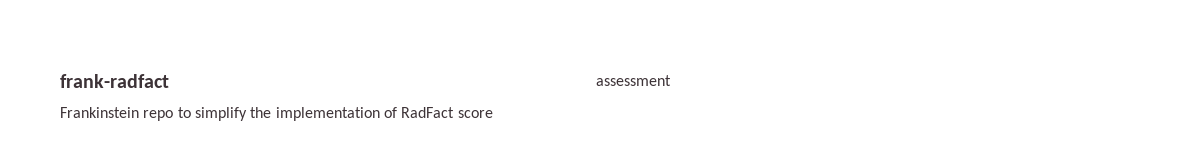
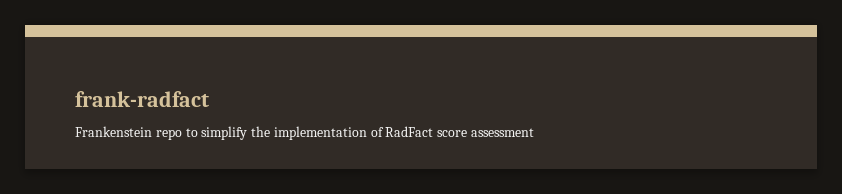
- Frankinstein repo to simplify the implementation of RadFact score assessment
+ Frankenstein repo to simplify the implementation of RadFact score assessment

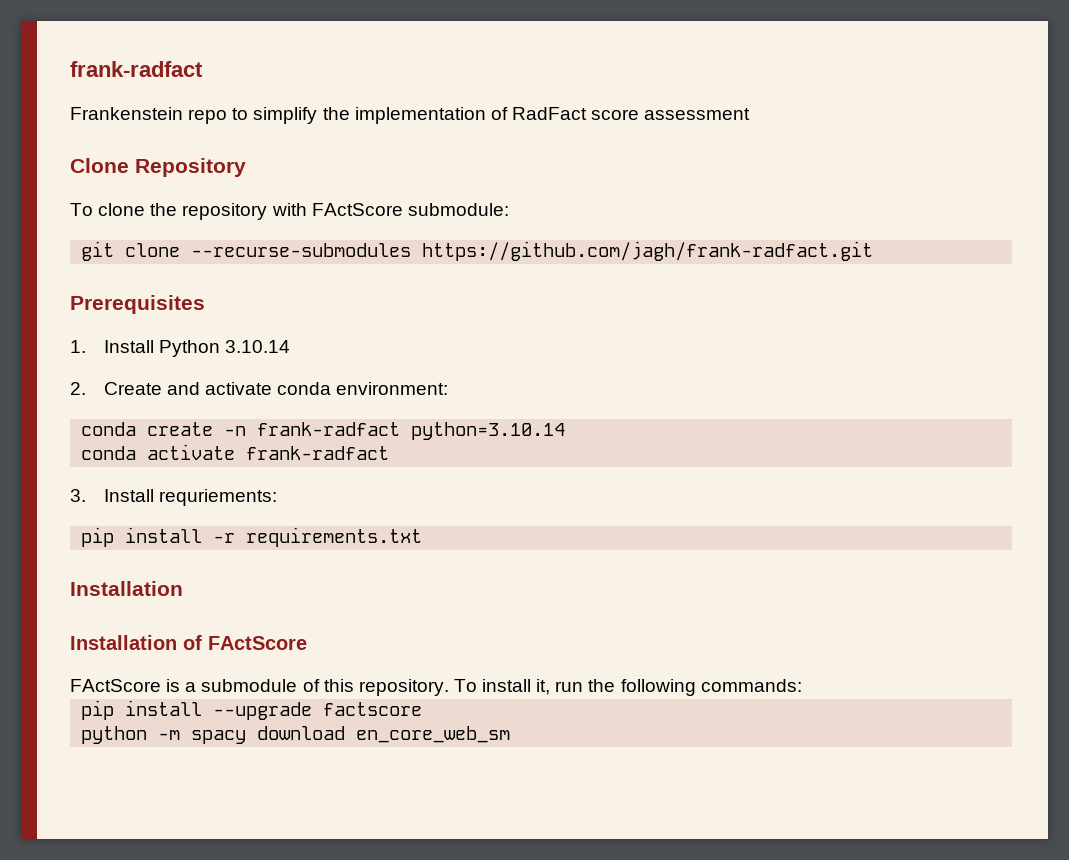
+ Clone Repository
+ To clone the repository with FActScore submodule:
+ git clone --recurse-submodules https://github.com/jagh/frank-radfact.git
+ Prerequisites
+ 1. Install Python 3.10.14
+ 2. Create and activate conda environment:
+ conda create -n frank-radfact python=3.10.14
+ conda activate frank-radfact
+ 3. Install requriements:
+ pip install -r requirements.txt
+ Installation
+ Installation of FActScore
+ FActScore is a submodule of this repository. To install it, run the following commands:
+ pip install --upgrade factscore
+ python -m spacy download en_core_web_sm

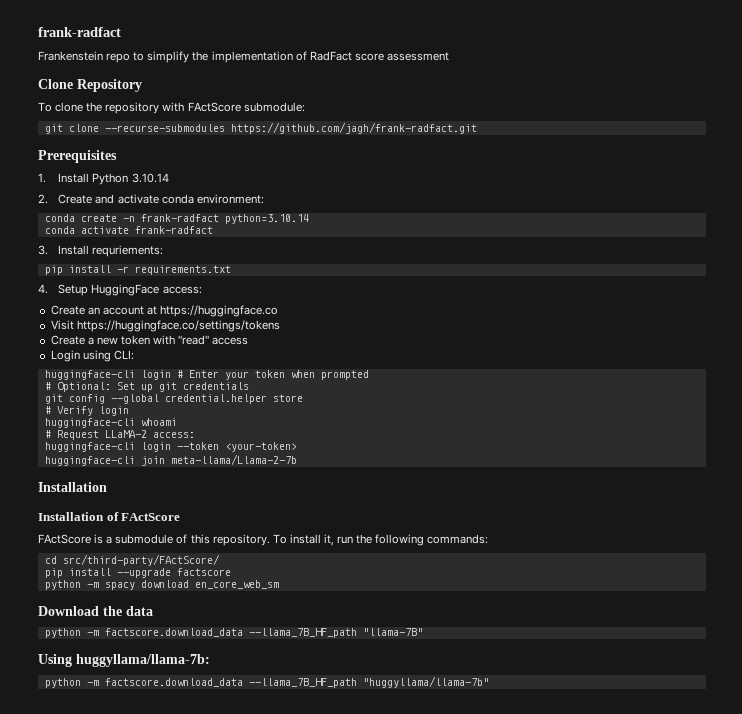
+ 4. Setup HuggingFace access:
+ Create an account at https://huggingface.co
+ Visit https://huggingface.co/settings/tokens
+ Create a new token with "read" access
+ Login using CLI:
+ huggingface-cli login # Enter your token when prompted
+ # Optional: Set up git credentials
+ git config --global credential.helper store
+ # Verify login
+ huggingface-cli whoami
+ # Request LLaMA-2 access:
+ huggingface-cli login --token <your-token>
+ huggingface-cli join meta-llama/Llama-2-7b
+ cd src/third-party/FActScore/
+ Download the data
+ python -m factscore.download_data --llama_7B_HF_path "llama-7B"
+ Using huggyllama/llama-7b:
+ python -m factscore.download_data --llama_7B_HF_path "huggyllama/llama-7b"

